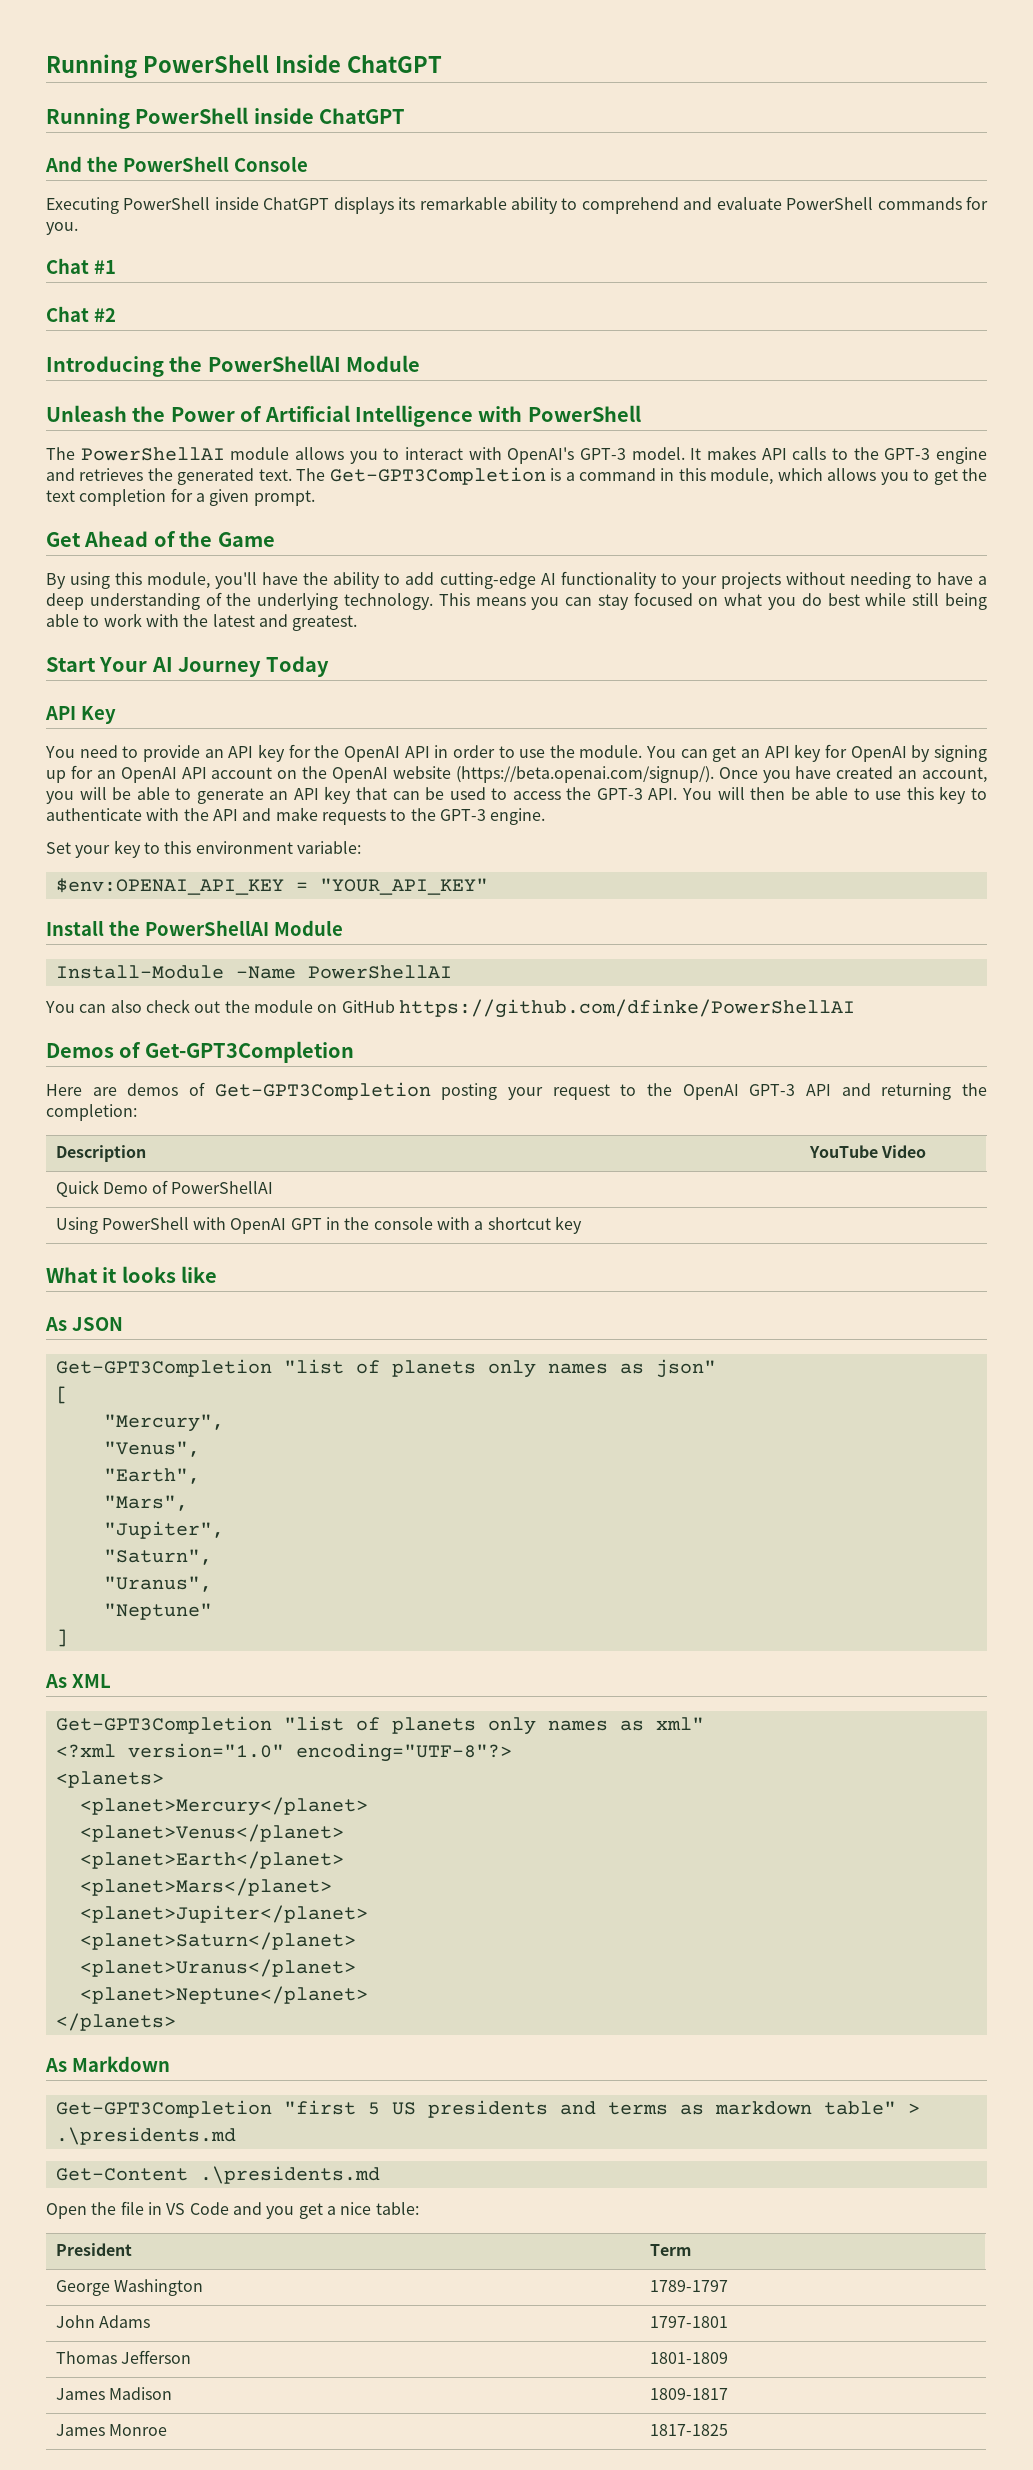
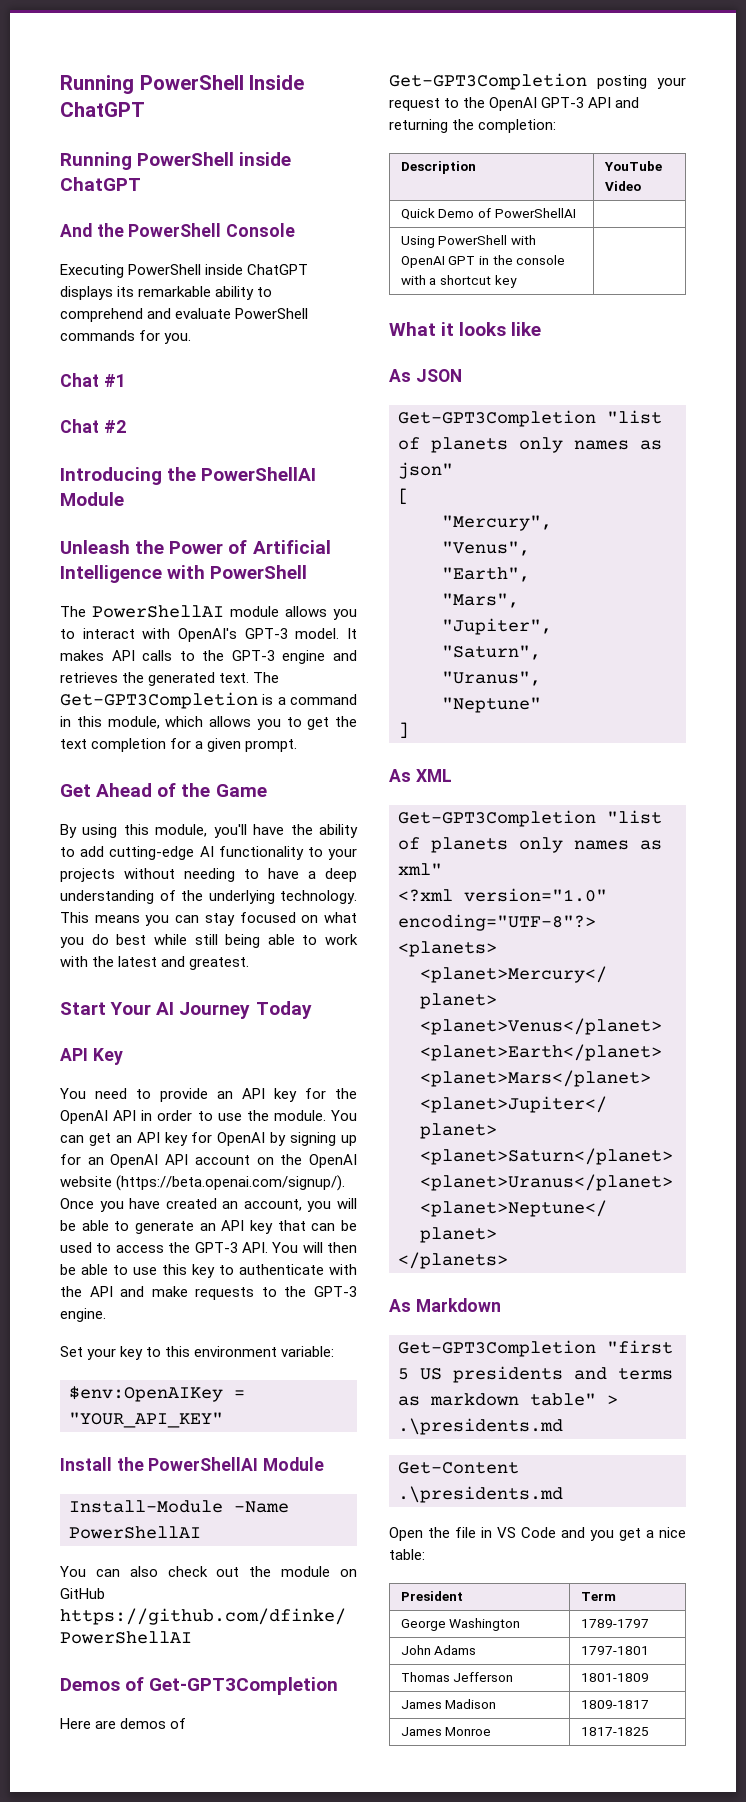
- $env:OPENAI_API_KEY = "YOUR_API_KEY"
+ $env:OpenAIKey = "YOUR_API_KEY"

